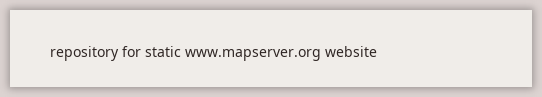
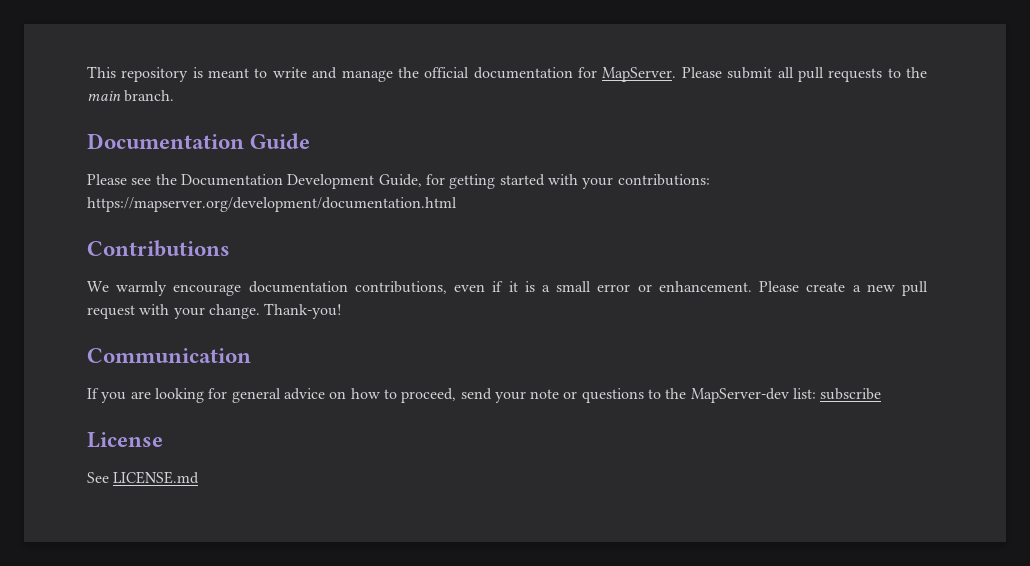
- repository for static www.mapserver.org website
+ This repository is meant to write and manage the official documentation for MapServer. Please submit all pull requests to the main branch.
+ Documentation Guide
+ Please see the Documentation Development Guide, for getting started with your contributions: https://mapserver.org/development/documentation.html
+ Contributions
+ We warmly encourage documentation contributions, even if it is a small error or enhancement. Please create a new pull request with your change. Thank-you!
+ Communication
+ If you are looking for general advice on how to proceed, send your note or questions to the MapServer-dev list: subscribe
+ License
+ See LICENSE.md

